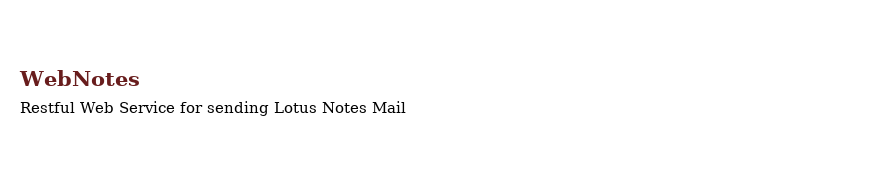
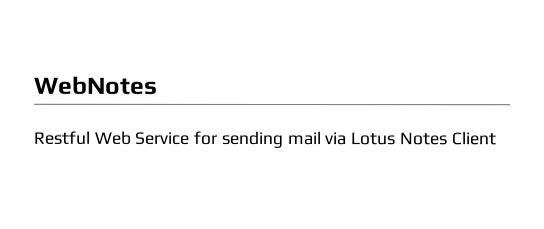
- Restful Web Service for sending Lotus Notes Mail
+ Restful Web Service for sending mail via Lotus Notes Client

